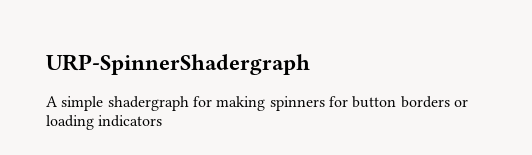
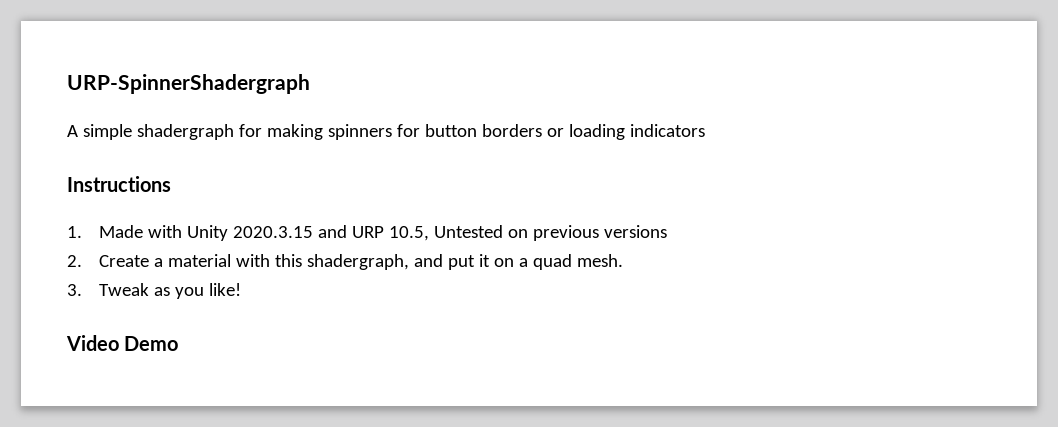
+ Instructions
+ 1. Made with Unity 2020.3.15 and URP 10.5, Untested on previous versions
+ 2. Create a material with this shadergraph, and put it on a quad mesh.
+ 3. Tweak as you like!
+ Video Demo

